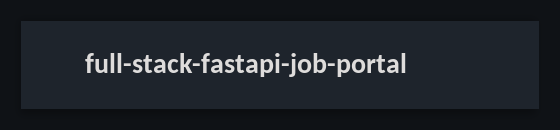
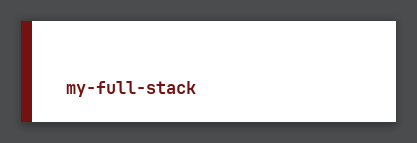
- full-stack-fastapi-job-portal
+ my-full-stack

